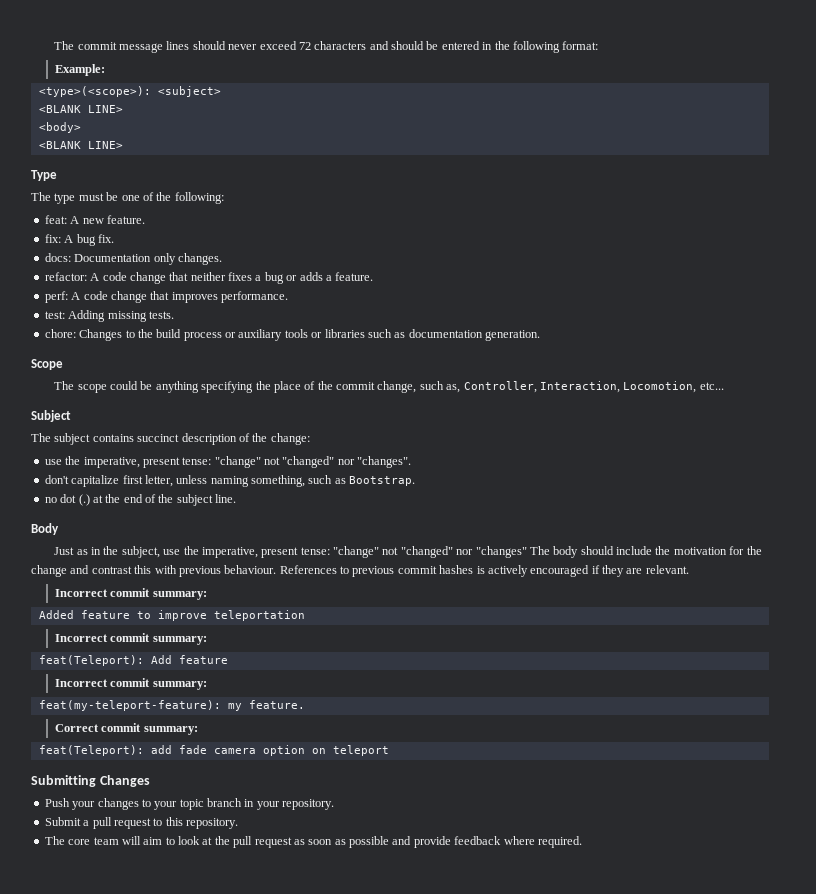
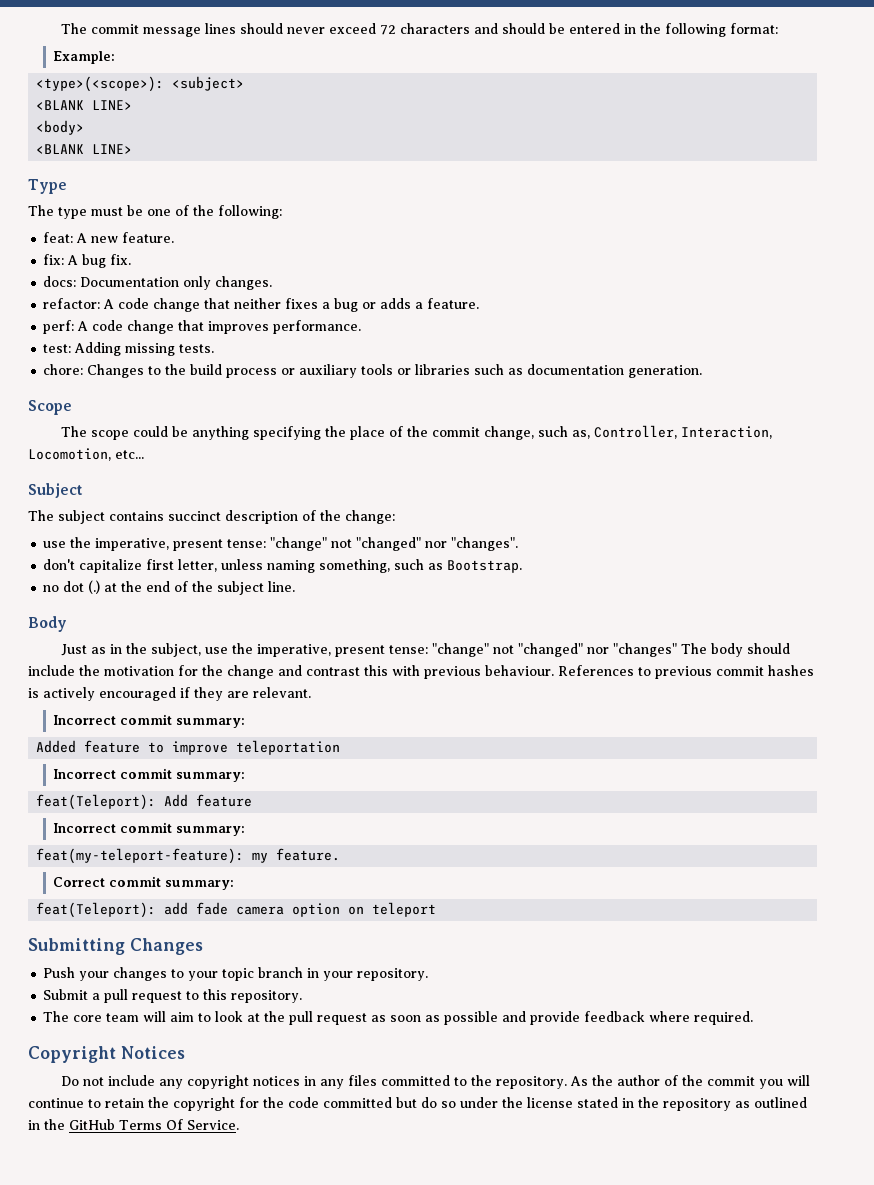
+ Copyright Notices
+ Do not include any copyright notices in any files committed to the repository. As the author of the commit you will continue to retain the copyright for the code committed but do so under the license stated in the repository as outlined in the GitHub Terms Of Service.

